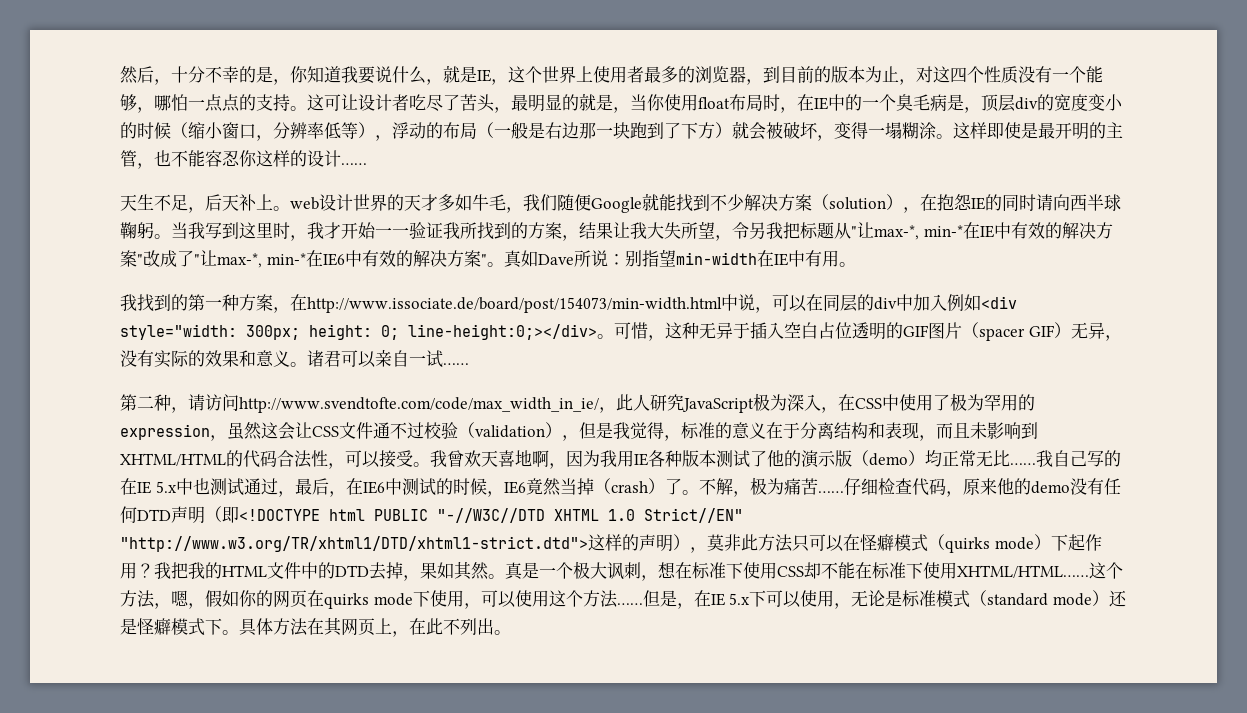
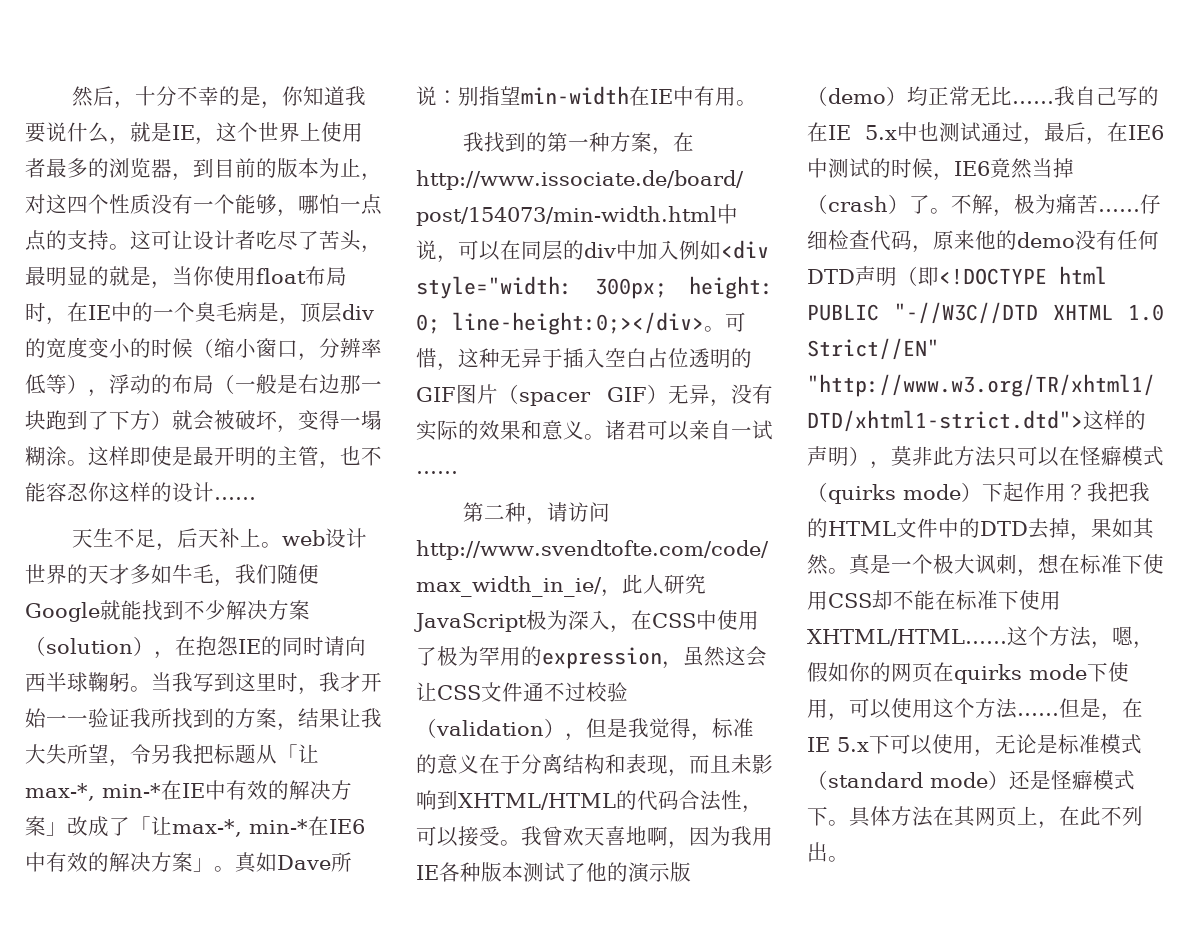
- 当我写到这里时，我才开始一一验证我所找到的方案，结果让我大失所望，令另我把标题从"让max-*, min-*在IE中有效的解决方案"改成了"让max-*, min-*在IE6中有效的解决方案"。
+ 当我写到这里时，我才开始一一验证我所找到的方案，结果让我大失所望，令另我把标题从「让max-*, min-*在IE中有效的解决方案」改成了「让max-*, min-*在IE6中有效的解决方案」。

